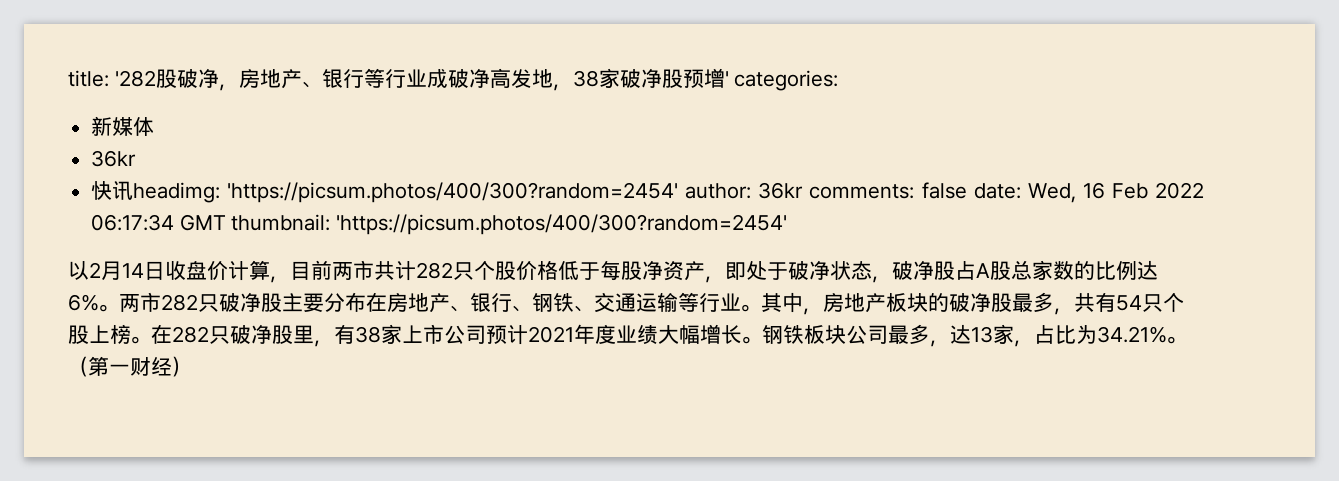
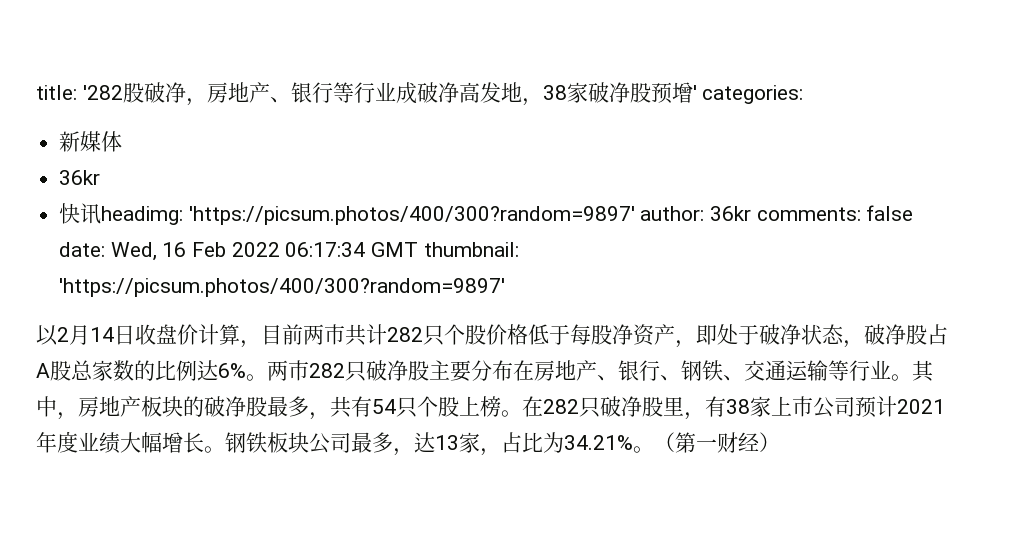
- 快讯headimg: 'https://picsum.photos/400/300?random=2454' author: 36kr comments: false date: Wed, 16 Feb 2022 06:17:34 GMT thumbnail: 'https://picsum.photos/400/300?random=2454'
+ 快讯headimg: 'https://picsum.photos/400/300?random=9897' author: 36kr comments: false date: Wed, 16 Feb 2022 06:17:34 GMT thumbnail: 'https://picsum.photos/400/300?random=9897'

